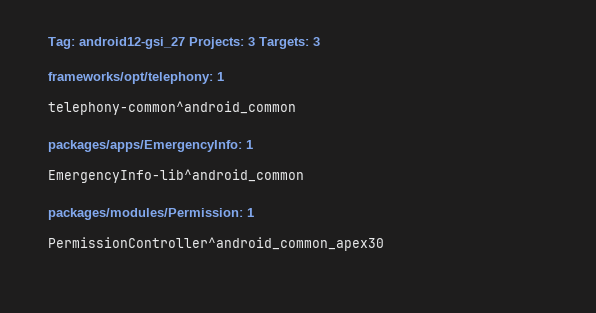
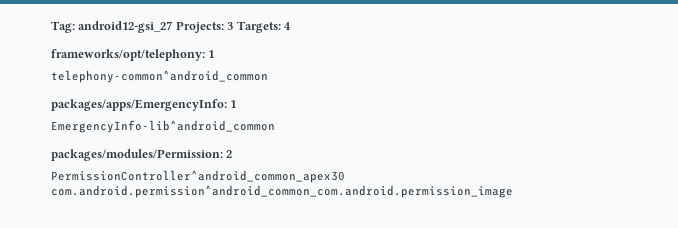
- Tag: android12-gsi_27 Projects: 3 Targets: 3
+ Tag: android12-gsi_27 Projects: 3 Targets: 4
- packages/modules/Permission: 1
+ packages/modules/Permission: 2
- PermissionController^android_common_apex30
+ PermissionController^android_common_apex30 com.android.permission^android_common_com.android.permission_image

